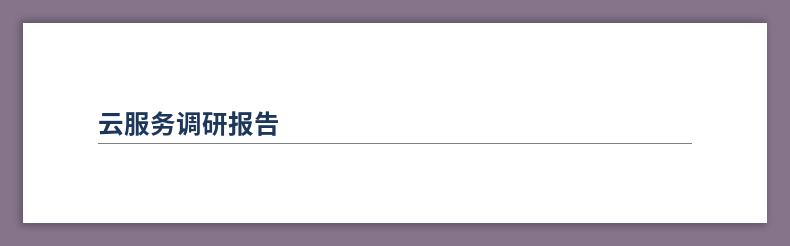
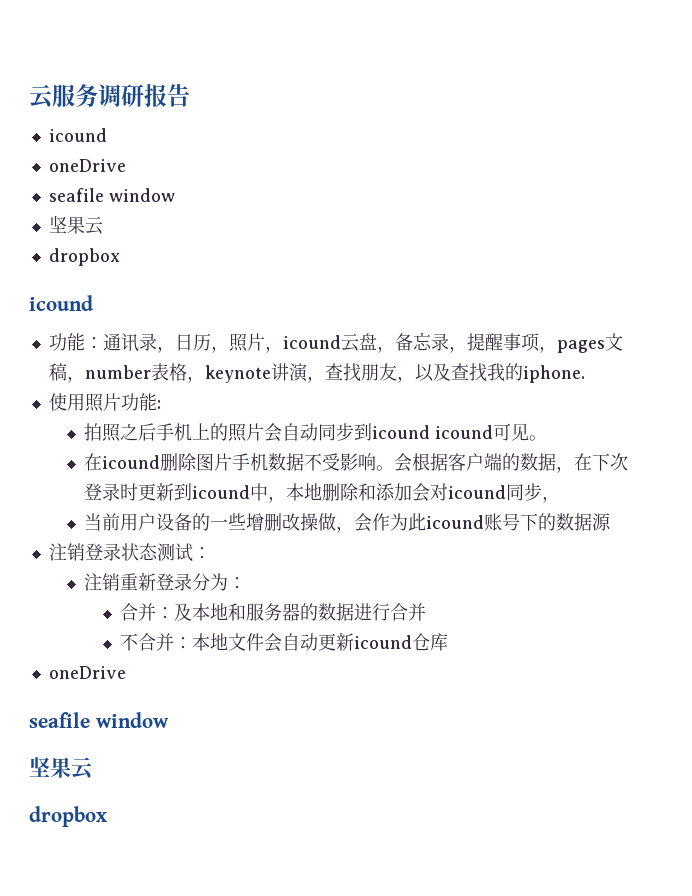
  云服务调研报告
+ icound
+ oneDrive
+ seafile window
+ 坚果云
+ dropbox
+ icound
+ 功能：通讯录，日历，照片，icound云盘，备忘录，提醒事项，pages文稿，number表格，keynote讲演，查找朋友，以及查找我的iphone.
+ 使用照片功能:
+ 拍照之后手机上的照片会自动同步到icound icound可见。
+ 在icound删除图片手机数据不受影响。会根据客户端的数据，在下次登录时更新到icound中，本地删除和添加会对icound同步，
+ 当前用户设备的一些增删改操做，会作为此icound账号下的数据源
+ 注销登录状态测试：
+ 注销重新登录分为：
+ 合并：及本地和服务器的数据进行合并
+ 不合并：本地文件会自动更新icound仓库
+ oneDrive
+ seafile window
+ 坚果云
+ dropbox

